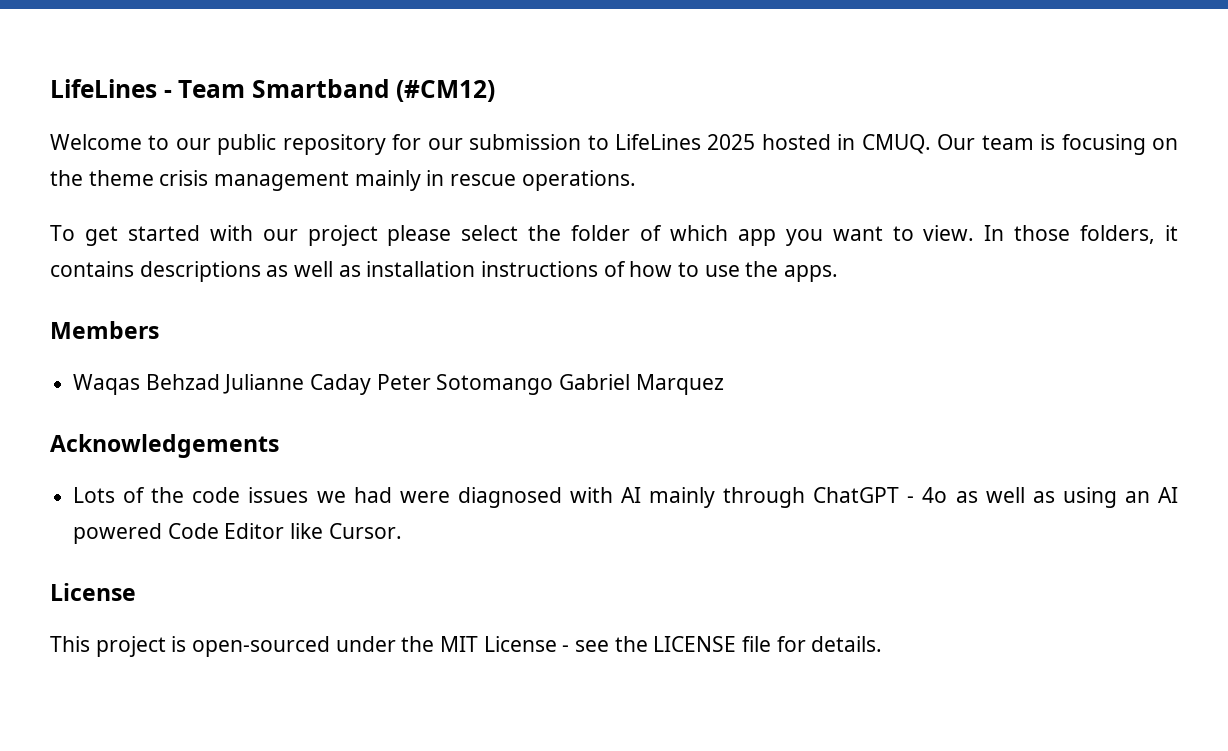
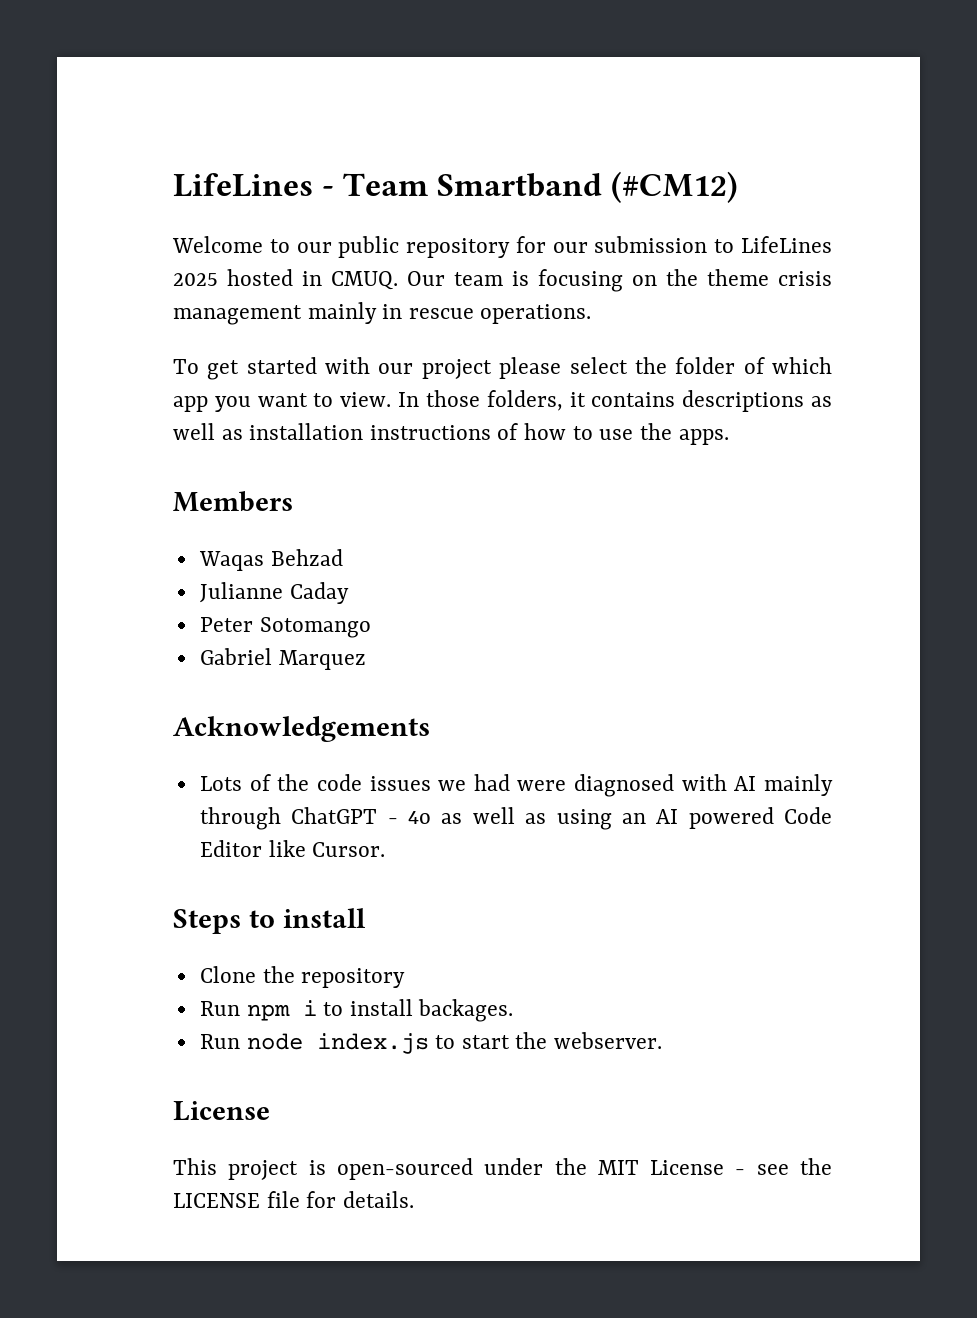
- Waqas Behzad Julianne Caday Peter Sotomango Gabriel Marquez
+ Waqas Behzad
+ Julianne Caday
+ Peter Sotomango
+ Gabriel Marquez
+ Steps to install
+ Clone the repository
+ Run npm i to install backages.
+ Run node index.js to start the webserver.

